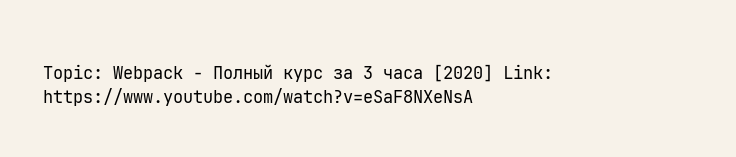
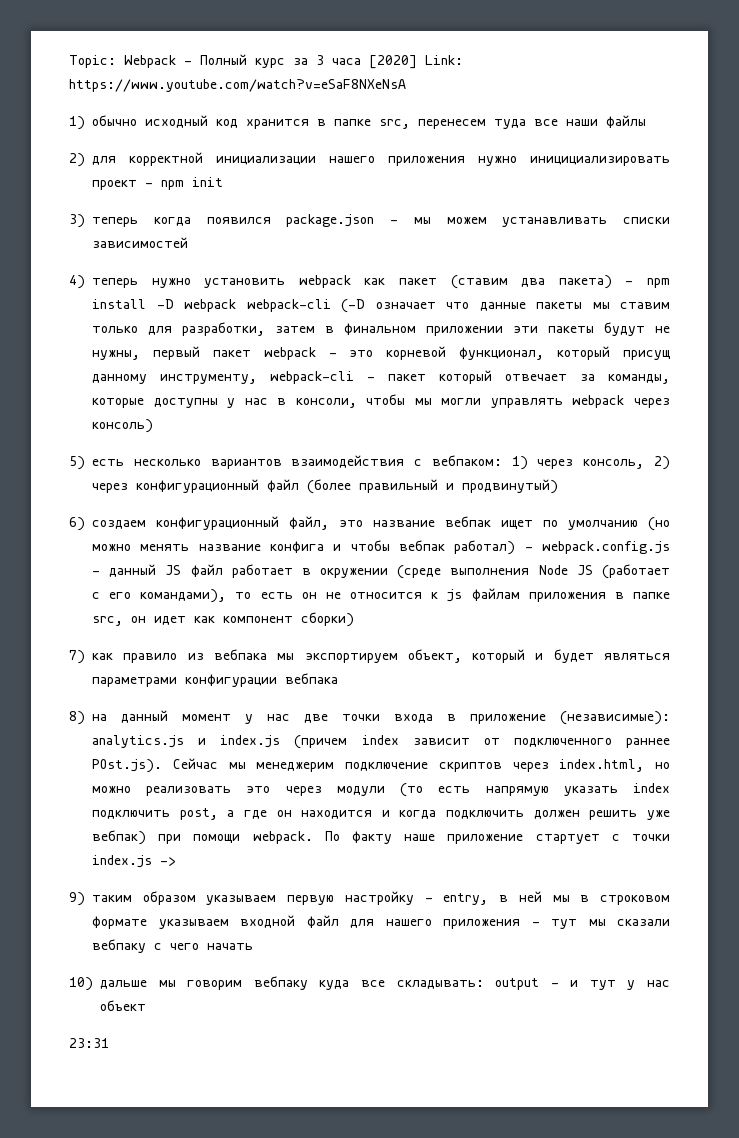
+ 1) обычно исходный код хранится в папке src, перенесем туда все наши файлы
+ 2) для корректной инициализации нашего приложения нужно иницициализировать проект - npm init
+ 3) теперь когда появился package.json - мы можем устанавливать списки зависимостей
+ 4) теперь нужно установить webpack как пакет (ставим два пакета) - npm install -D webpack webpack-cli (-D означает что данные пакеты мы ставим только для разработки, затем в финальном приложении эти пакеты будут не нужны, первый пакет webpack - это корневой функционал, который присущ данному инструменту, webpack-cli - пакет который отвечает за команды, которые доступны у нас в консоли, чтобы мы могли управлять webpack через консоль)
+ 5) есть несколько вариантов взаимодействия с вебпаком: 1) через консоль, 2) через конфигурационный файл (более правильный и продвинутый)
+ 6) создаем конфигурационный файл, это название вебпак ищет по умолчанию (но можно менять название конфига и чтобы вебпак работал) - webpack.config.js - данный JS файл работает в окружении (среде выполнения Node JS (работает с его командами), то есть он не относится к js файлам приложения в папке src, он идет как компонент сборки)
+ 7) как правило из вебпака мы экспортируем объект, который и будет являться параметрами конфигурации вебпака
+ 8) на данный момент у нас две точки входа в приложение (независимые): analytics.js и index.js (причем index зависит от подключенного раннее POst.js). Сейчас мы менеджерим подключение скриптов через index.html, но можно реализовать это через модули (то есть напрямую указать index подключить post, а где он находится и когда подключить должен решить уже вебпак) при помощи webpack. По факту наше приложение стартует с точки index.js ->
+ 9) таким образом указываем первую настройку - entry, в ней мы в строковом формате указываем входной файл для нашего приложения - тут мы сказали вебпаку с чего начать
+ 10) дальше мы говорим вебпаку куда все складывать: output - и тут у нас объект
+ 23:31

